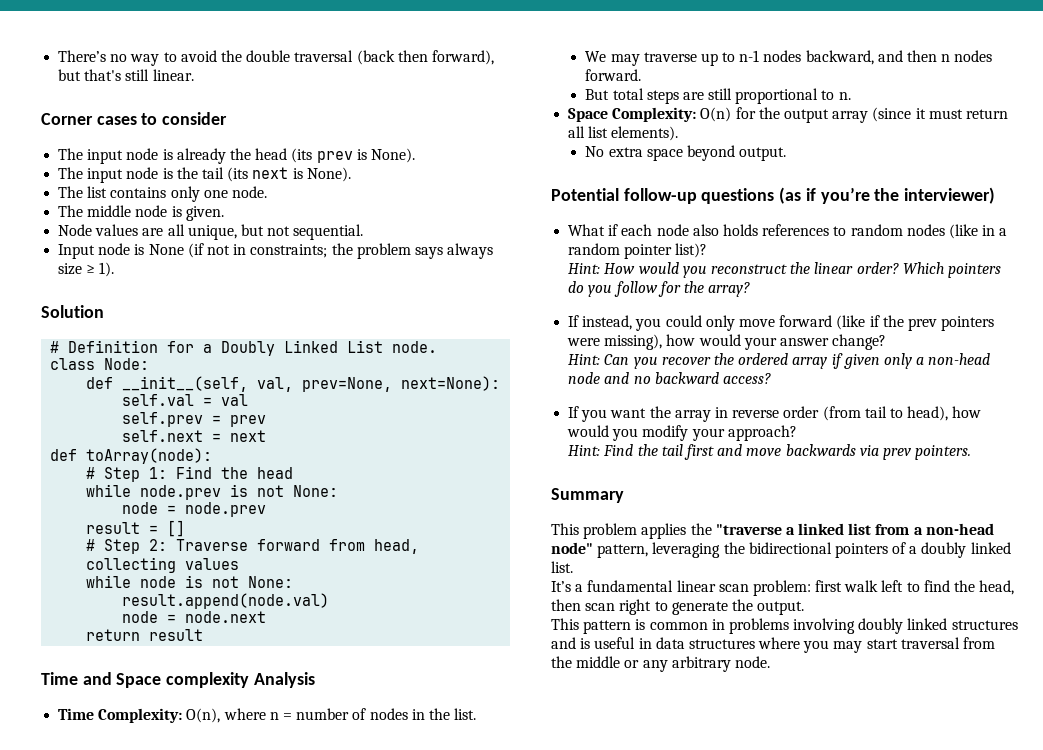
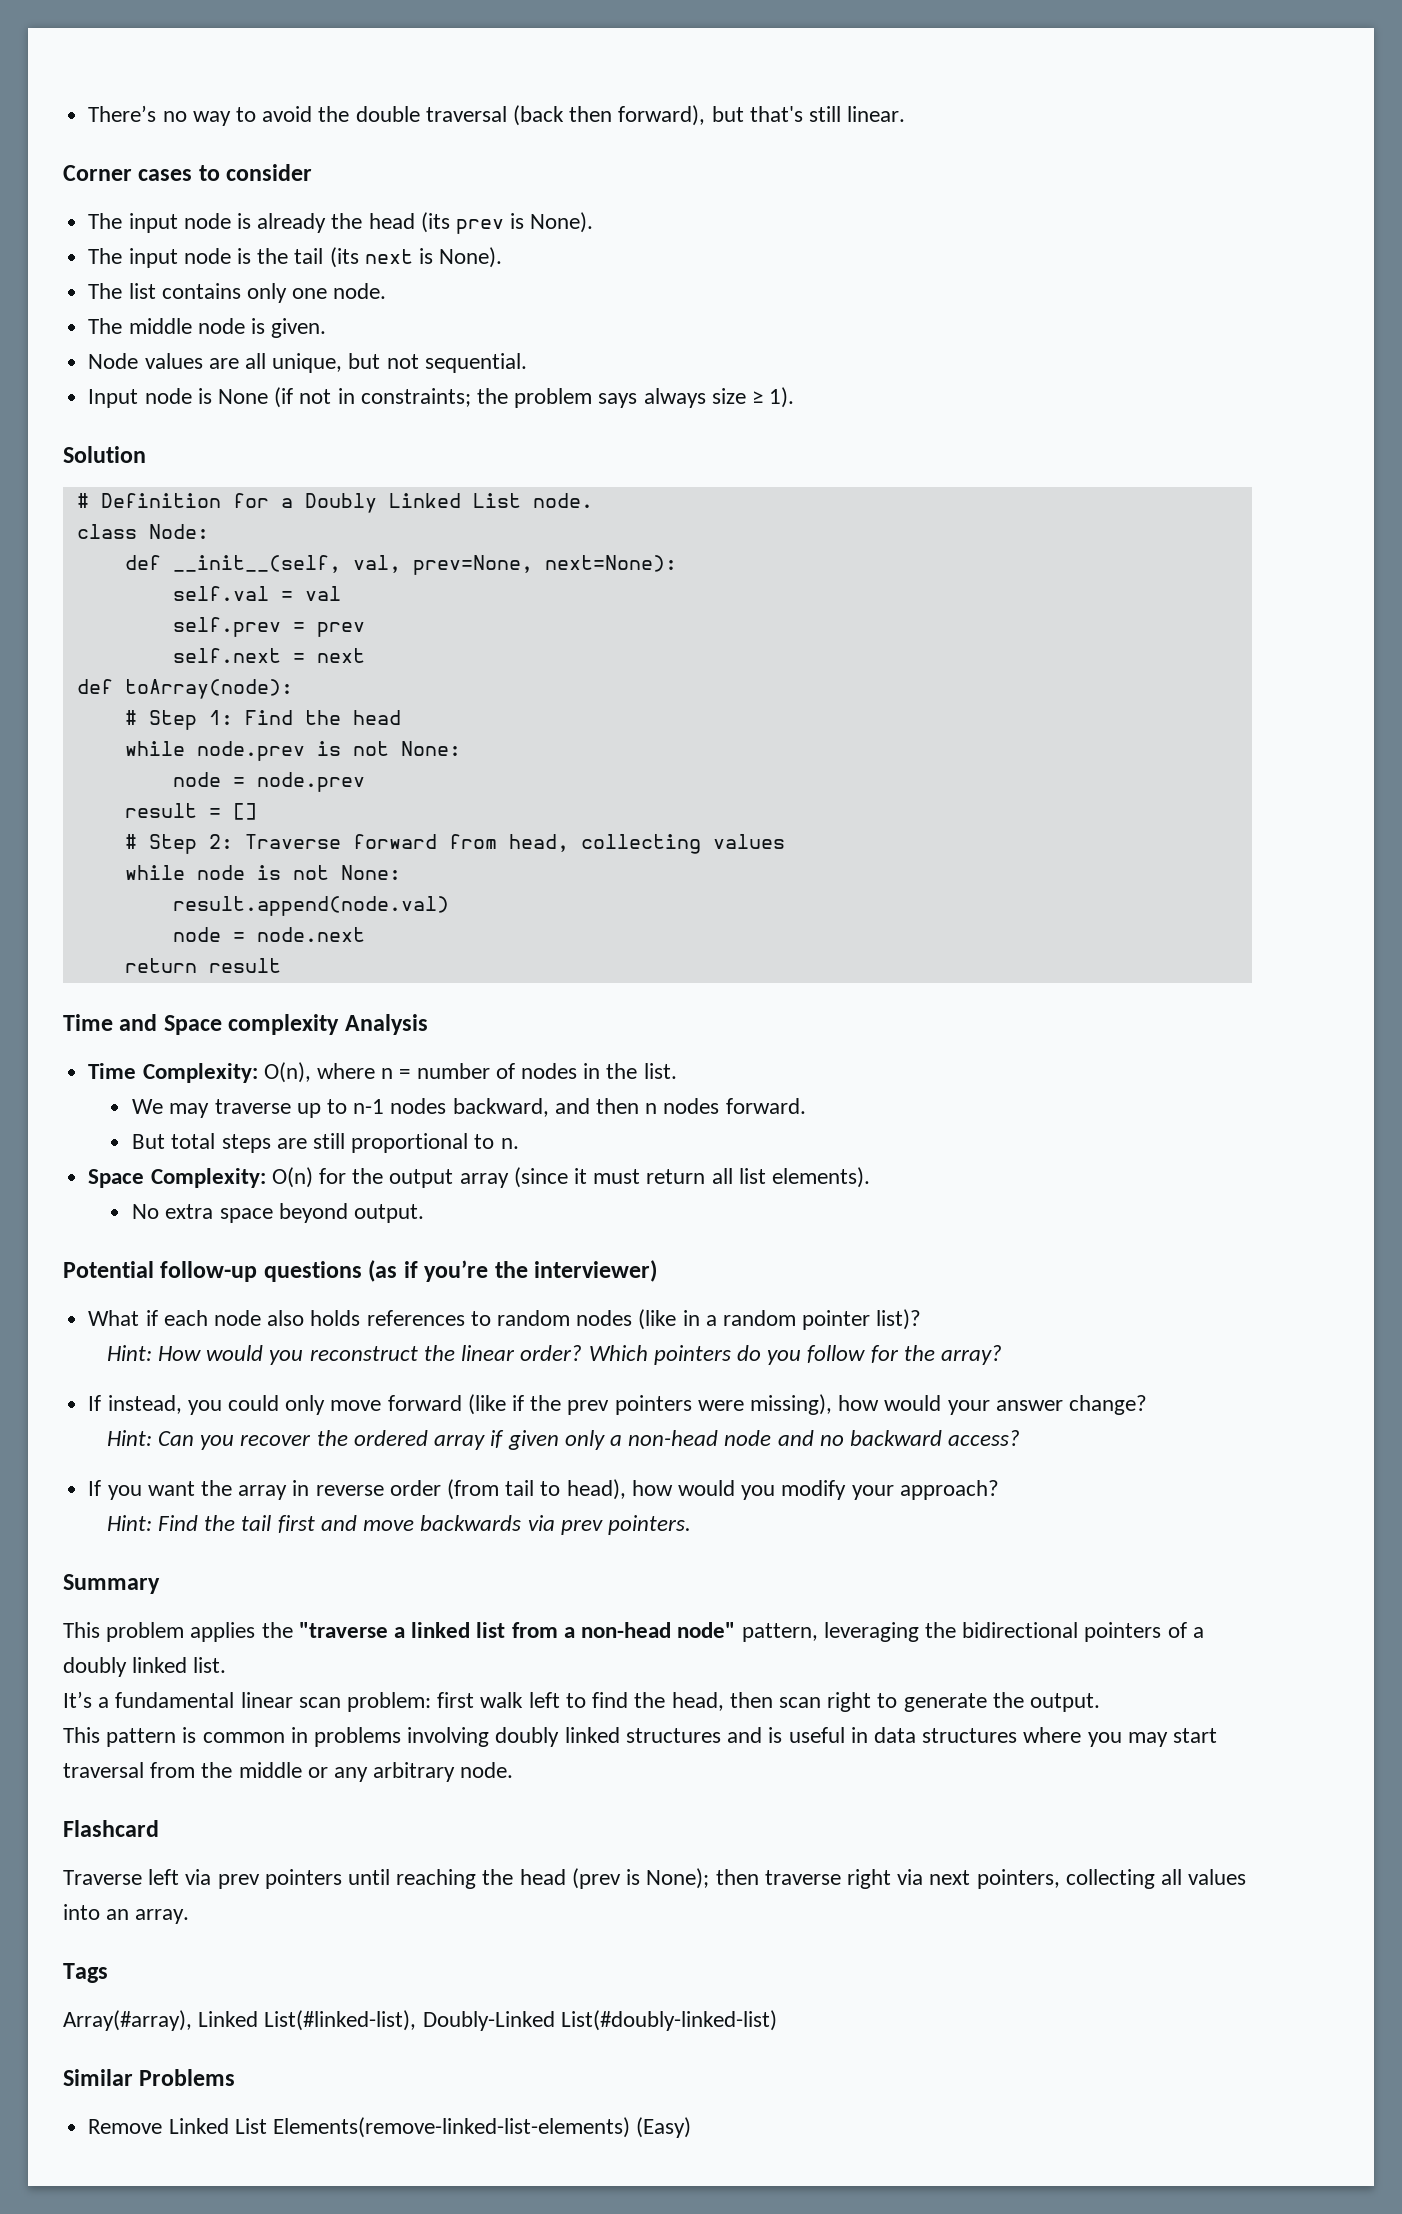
+ Flashcard
+ Traverse left via prev pointers until reaching the head (prev is None); then traverse right via next pointers, collecting all values into an array.
+ Tags
+ Array(#array), Linked List(#linked-list), Doubly-Linked List(#doubly-linked-list)
+ Similar Problems
+ Remove Linked List Elements(remove-linked-list-elements) (Easy)

